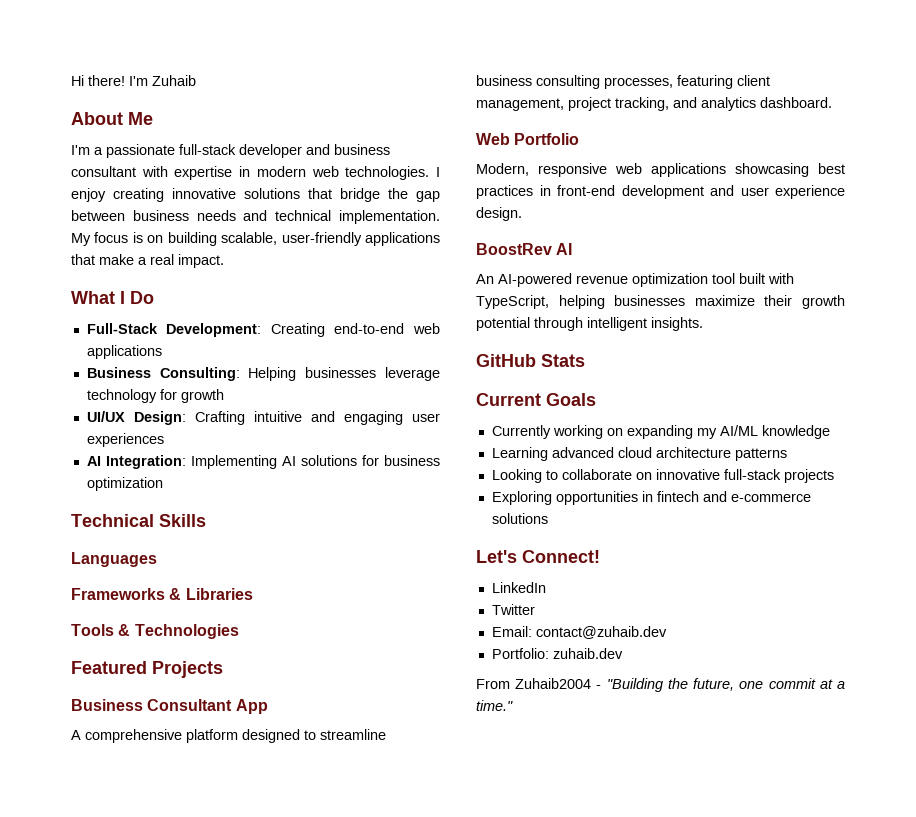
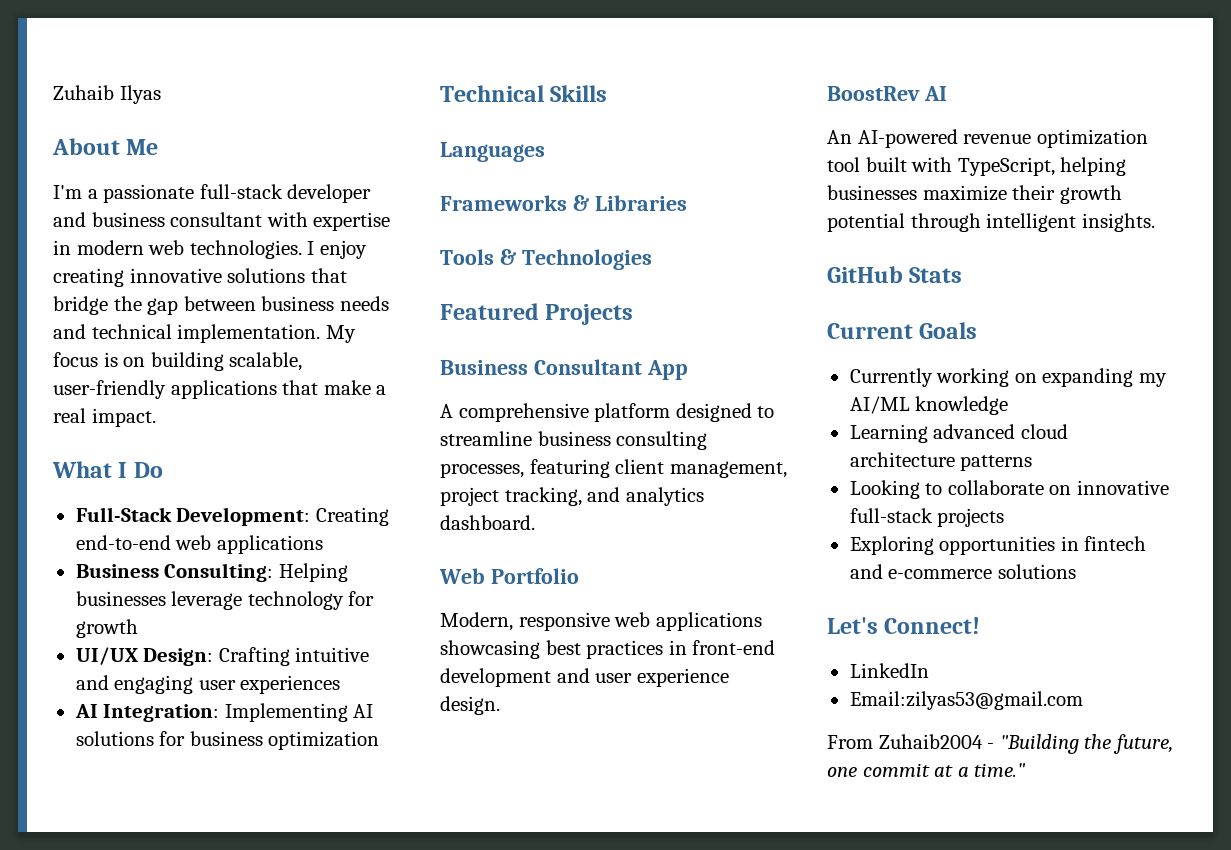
- Hi there! I'm Zuhaib
+ Zuhaib Ilyas
- Twitter
- Email: contact@zuhaib.dev
- Portfolio: zuhaib.dev
+ Email:zilyas53@gmail.com

